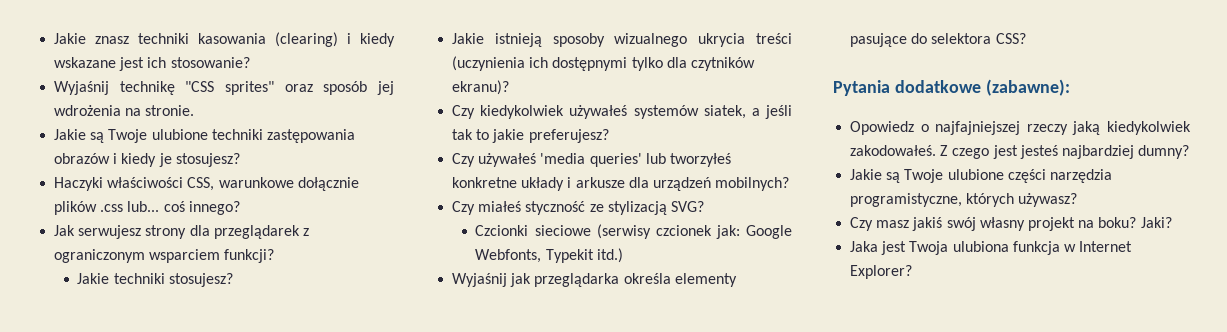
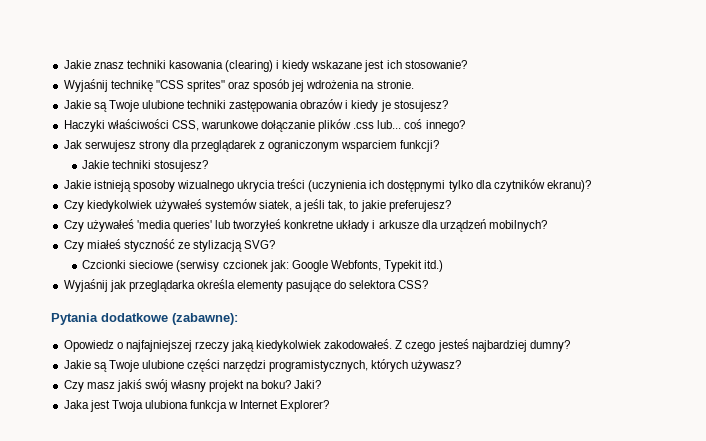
- Haczyki właściwości CSS, warunkowe dołącznie plików .css lub... coś innego?
+ Haczyki właściwości CSS, warunkowe dołączanie plików .css lub... coś innego?
- Czy kiedykolwiek używałeś systemów siatek, a jeśli tak to jakie preferujesz?
+ Czy kiedykolwiek używałeś systemów siatek, a jeśli tak, to jakie preferujesz?
- Z czego jest jesteś najbardziej dumny?
+ Z czego jesteś najbardziej dumny?
- Jakie są Twoje ulubione części narzędzia programistyczne, których używasz?
+ Jakie są Twoje ulubione części narzędzi programistycznych, których używasz?

